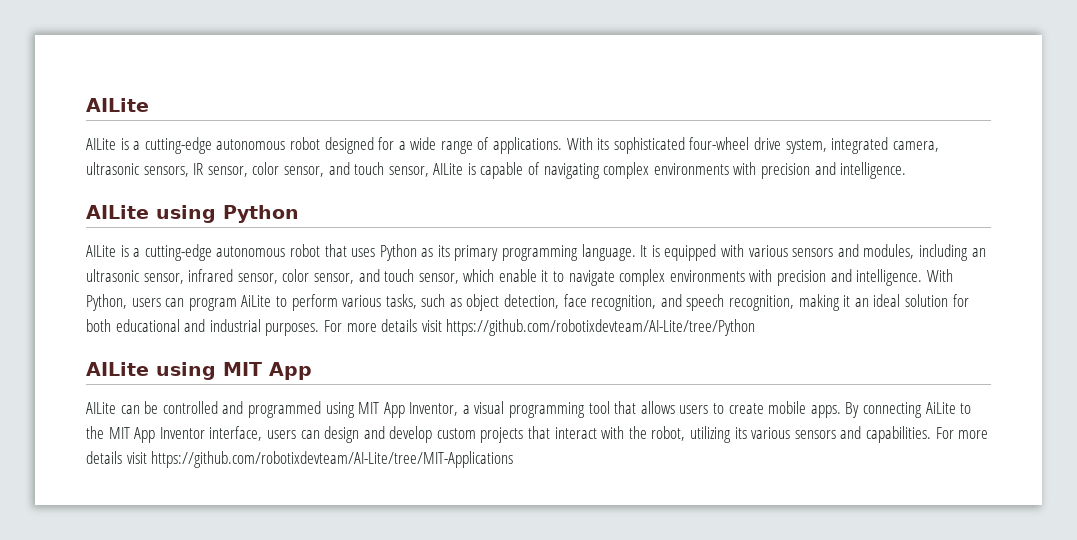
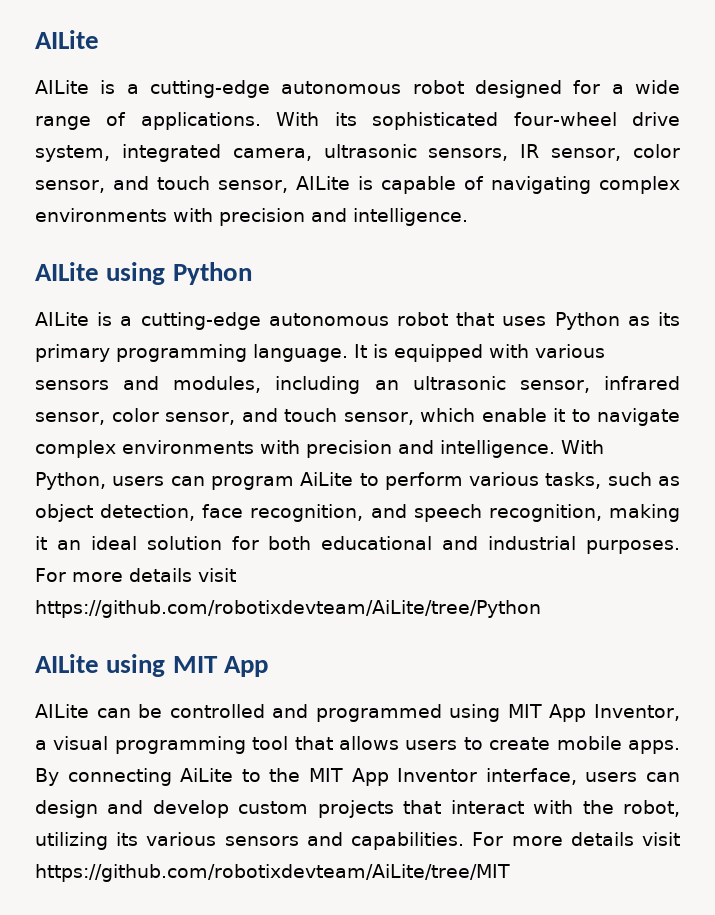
- For more details visit https://github.com/robotixdevteam/AI-Lite/tree/Python
+ For more details visit https://github.com/robotixdevteam/AiLite/tree/Python
- For more details visit https://github.com/robotixdevteam/AI-Lite/tree/MIT-Applications
+ For more details visit https://github.com/robotixdevteam/AiLite/tree/MIT

